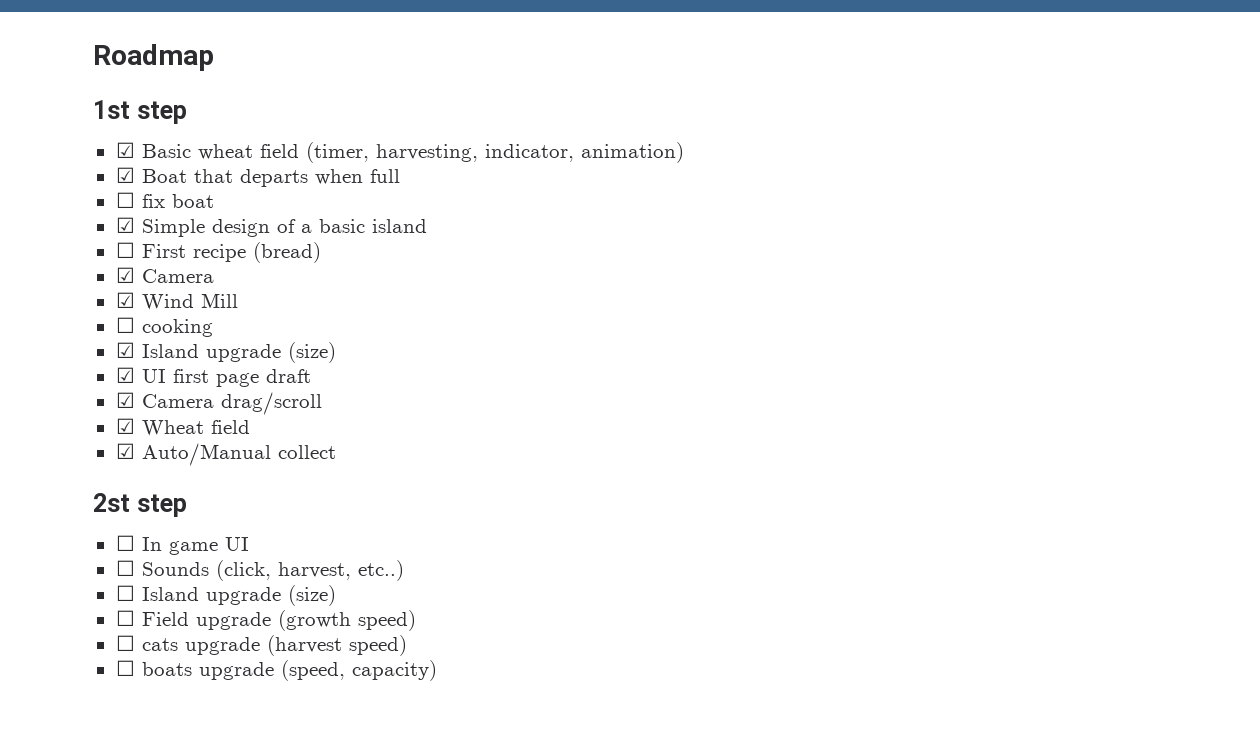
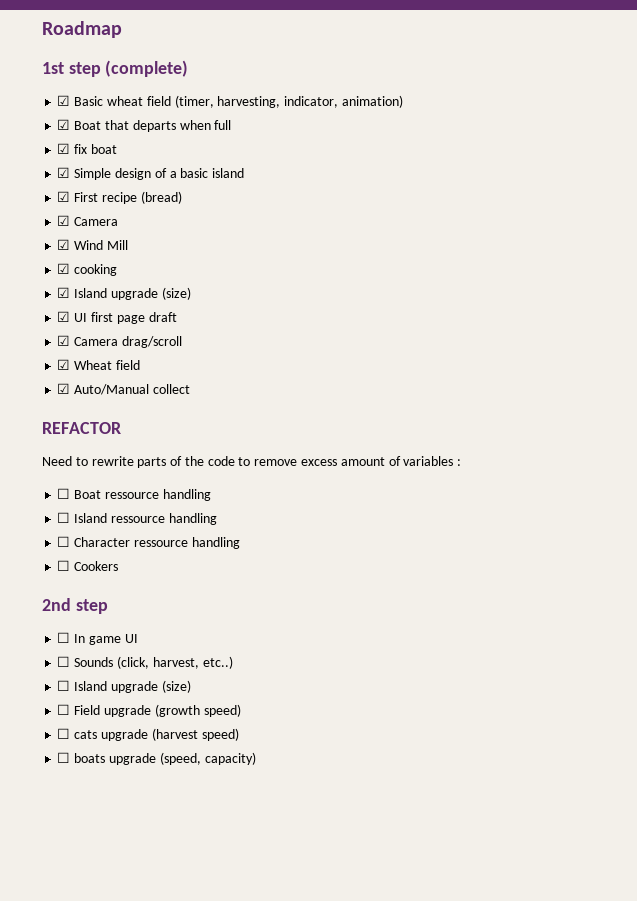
- 1st step
+ 1st step (complete)
- ☐ fix boat
+ ☑ fix boat
- ☐ First recipe (bread)
+ ☑ First recipe (bread)
- ☐ cooking
+ ☑ cooking
- 2st step
+ REFACTOR
+ Need to rewrite parts of the code to remove excess amount of variables :
+ ☐ Boat ressource handling
+ ☐ Island ressource handling
+ ☐ Character ressource handling
+ ☐ Cookers
+ 2nd step

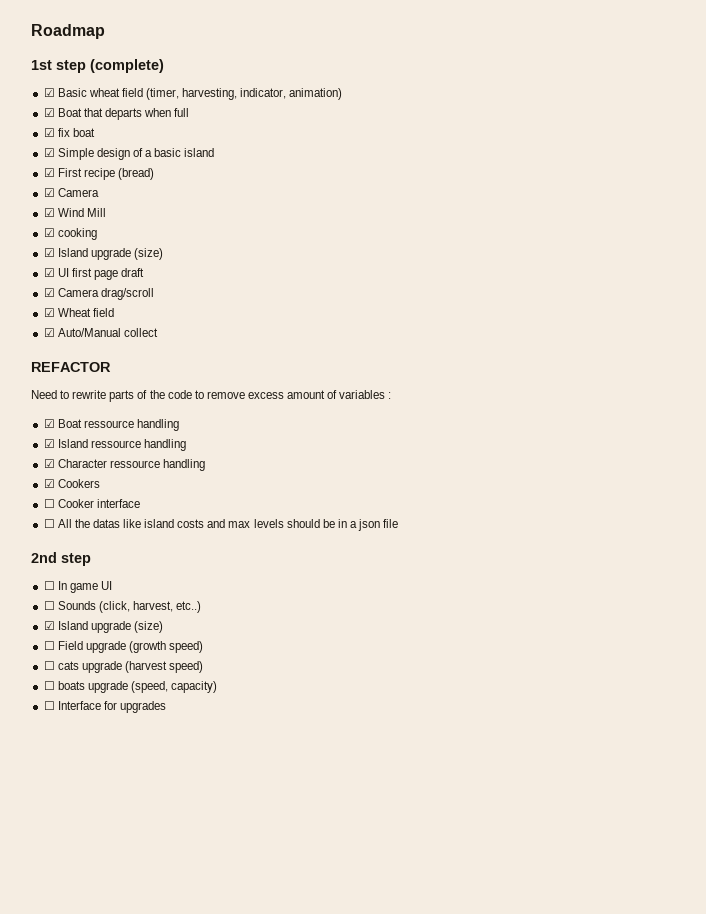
- ☐ Boat ressource handling
+ ☑ Boat ressource handling
- ☐ Island ressource handling
+ ☑ Island ressource handling
- ☐ Character ressource handling
+ ☑ Character ressource handling
- ☐ Cookers
+ ☑ Cookers
+ ☐ Cooker interface
+ ☐ All the datas like island costs and max levels should be in a json file
  ☐ Sounds (click, harvest, etc..)
- ☐ Island upgrade (size)
+ ☑ Island upgrade (size)
+ ☐ Interface for upgrades

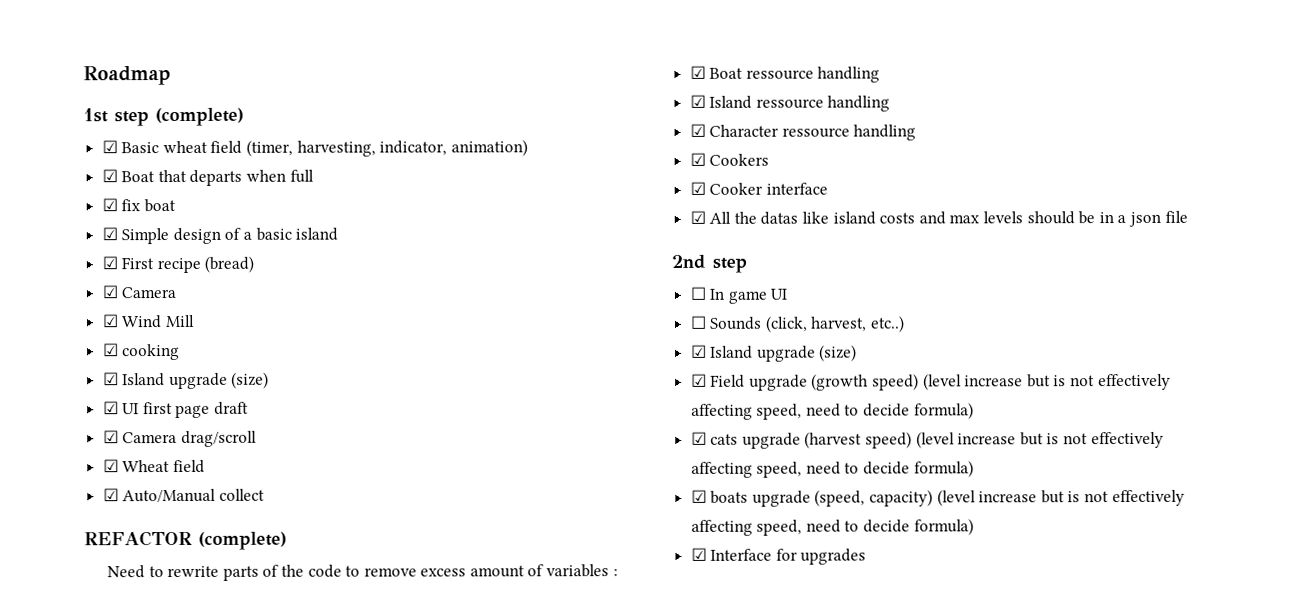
- REFACTOR
+ REFACTOR (complete)
- ☐ Cooker interface
+ ☑ Cooker interface
- ☐ All the datas like island costs and max levels should be in a json file
+ ☑ All the datas like island costs and max levels should be in a json file
- ☐ Field upgrade (growth speed)
- ☐ cats upgrade (harvest speed)
- ☐ boats upgrade (speed, capacity)
- ☐ Interface for upgrades
+ ☑ Field upgrade (growth speed) (level increase but is not effectively affecting speed, need to decide formula)
+ ☑ cats upgrade (harvest speed) (level increase but is not effectively affecting speed, need to decide formula)
+ ☑ boats upgrade (speed, capacity) (level increase but is not effectively affecting speed, need to decide formula)
+ ☑ Interface for upgrades

